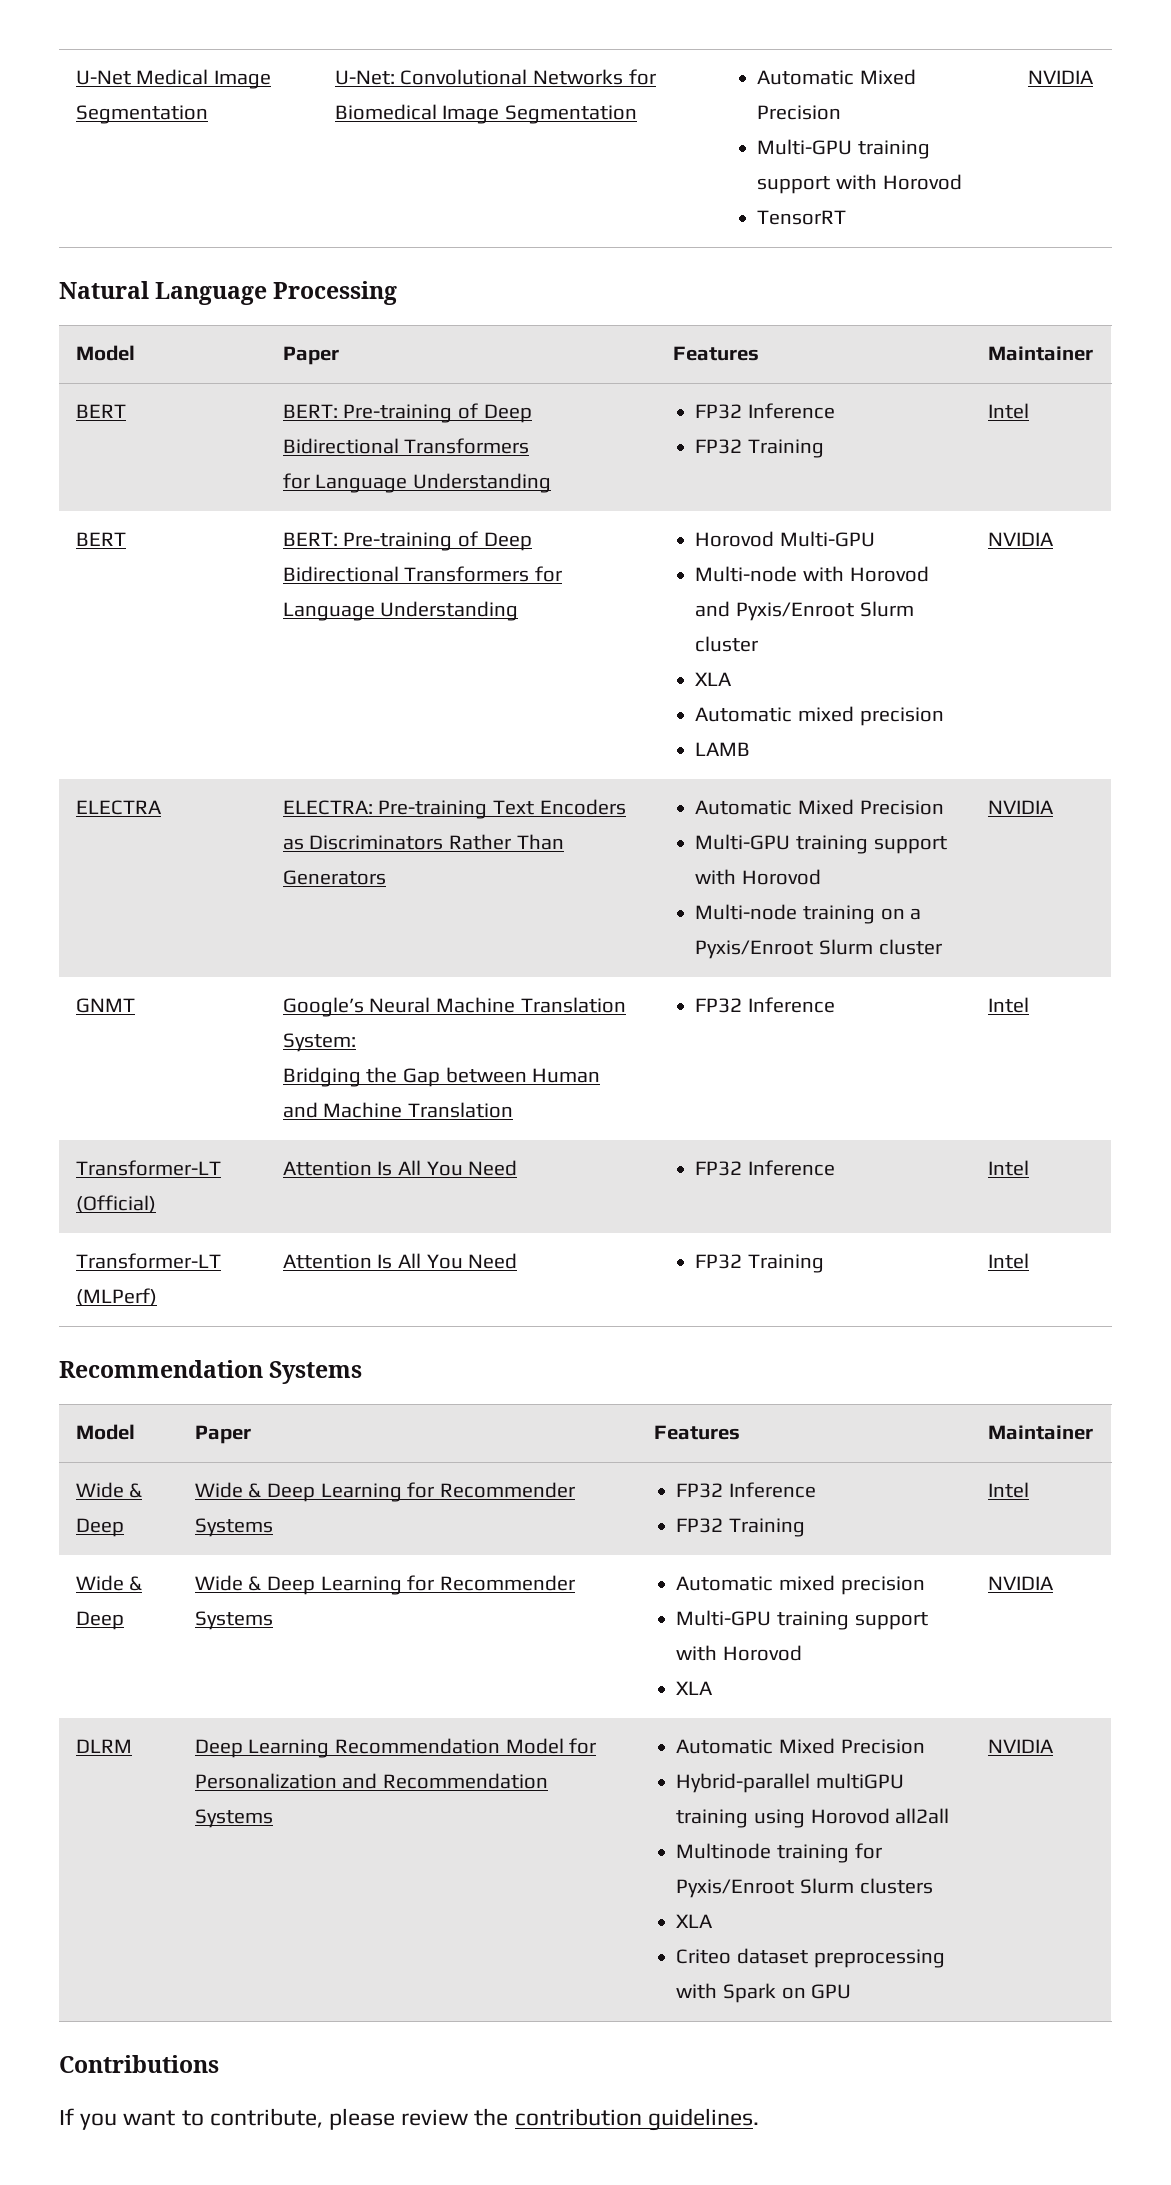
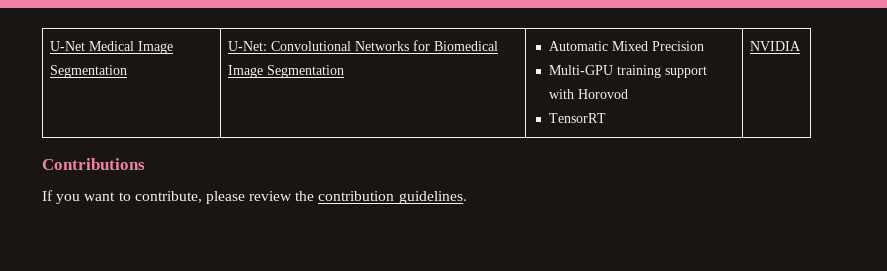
- Natural Language Processing
- Model | Paper | Features | Maintainer
- BERT | BERT: Pre-training of Deep Bidirectional Transformers
- for Language Understanding | FP32 Inference
- FP32 Training | Intel
- BERT | BERT: Pre-training of Deep Bidirectional Transformers for Language Understanding | Horovod Multi-GPU
- Multi-node with Horovod and Pyxis/Enroot Slurm cluster
- XLA
- Automatic mixed precision
- LAMB | NVIDIA
- ELECTRA | ELECTRA: Pre-training Text Encoders as Discriminators Rather Than Generators | Automatic Mixed Precision
- Multi-GPU training support with Horovod
- Multi-node training on a Pyxis/Enroot Slurm cluster | NVIDIA
- GNMT | Google’s Neural Machine Translation System:
- Bridging the Gap between Human and Machine Translation | FP32 Inference | Intel
- Transformer-LT (Official) | Attention Is All You Need | FP32 Inference | Intel
- Transformer-LT (MLPerf) | Attention Is All You Need | FP32 Training | Intel
- Recommendation Systems
- Model | Paper | Features | Maintainer
- Wide & Deep | Wide & Deep Learning for Recommender Systems | FP32 Inference
- FP32 Training | Intel
- Wide & Deep | Wide & Deep Learning for Recommender Systems | Automatic mixed precision
- Multi-GPU training support with Horovod
- XLA | NVIDIA
- DLRM | Deep Learning Recommendation Model for Personalization and Recommendation Systems | Automatic Mixed Precision
- Hybrid-parallel multiGPU training using Horovod all2all
- Multinode training for Pyxis/Enroot Slurm clusters
- XLA
- Criteo dataset preprocessing with Spark on GPU | NVIDIA

